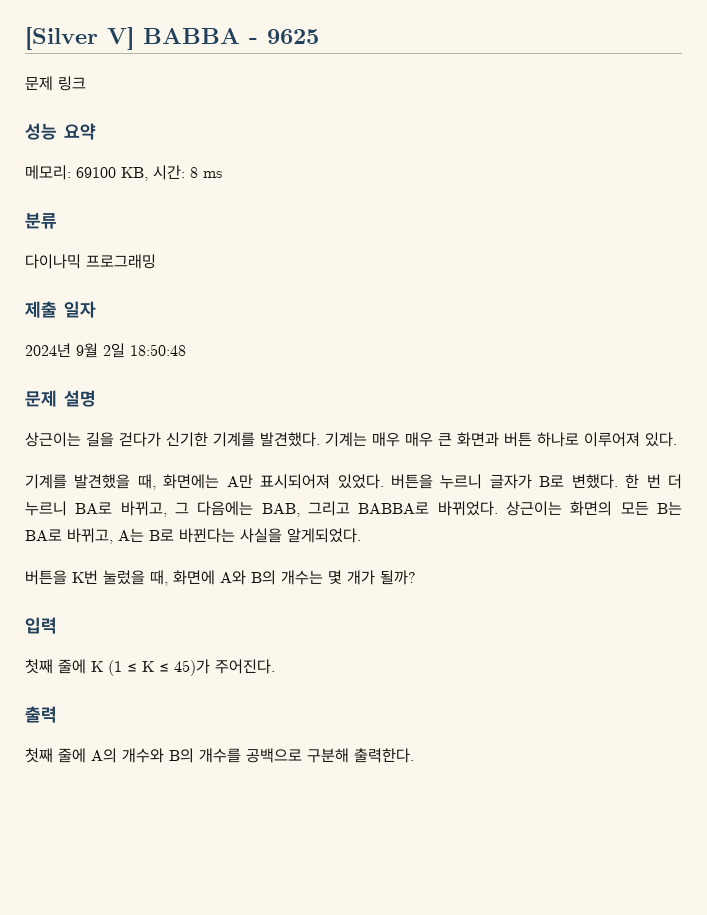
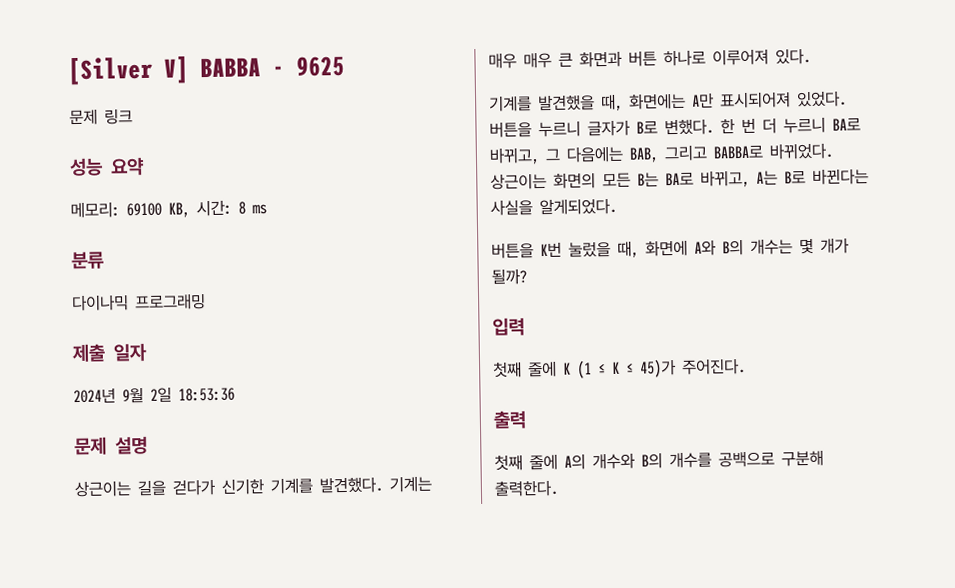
- 2024년 9월 2일 18:50:48
+ 2024년 9월 2일 18:53:36

